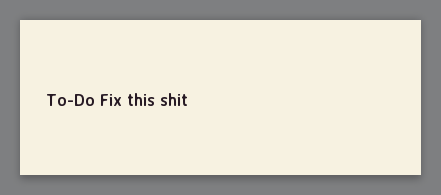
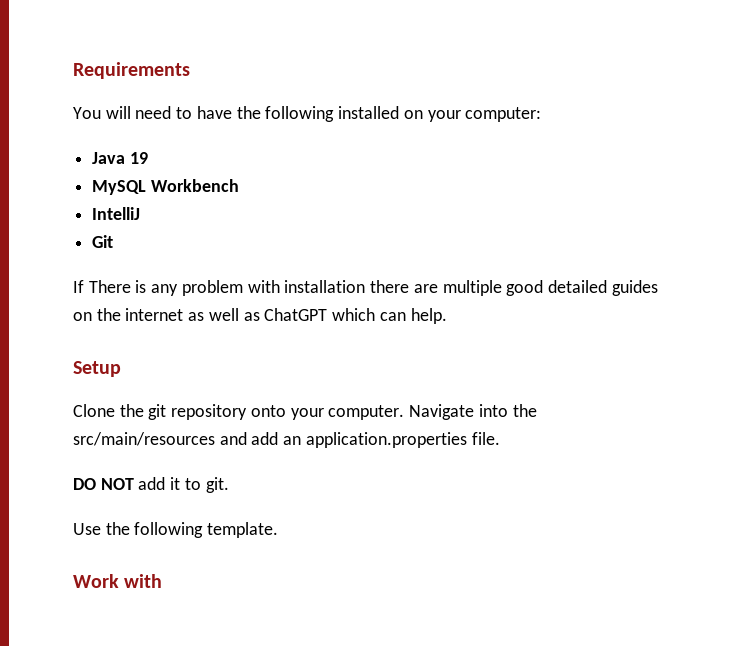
- To-Do Fix this shit
+ Requirements
+ You will need to have the following installed on your computer:
+ Java 19
+ MySQL Workbench
+ IntelliJ
+ Git
+ If There is any problem with installation there are multiple good detailed guides on the internet as well as ChatGPT which can help.
+ Setup
+ Clone the git repository onto your computer. Navigate into the src/main/resources and add an application.properties file.
+ DO NOT add it to git.
+ Use the following template.
+ Work with

